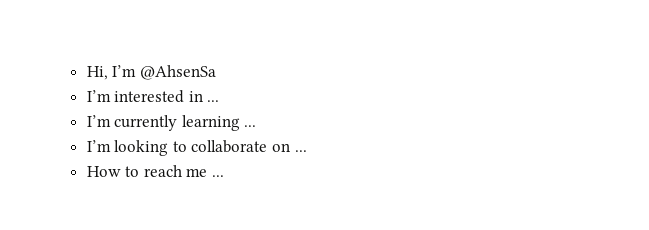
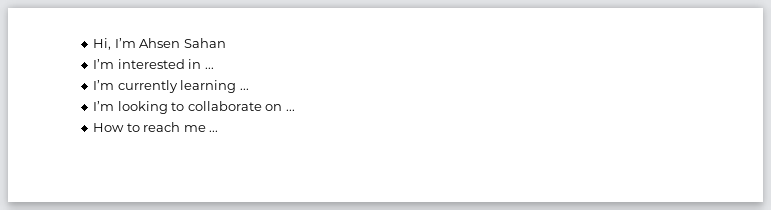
- Hi, I’m @AhsenSa
+ Hi, I’m Ahsen Sahan

